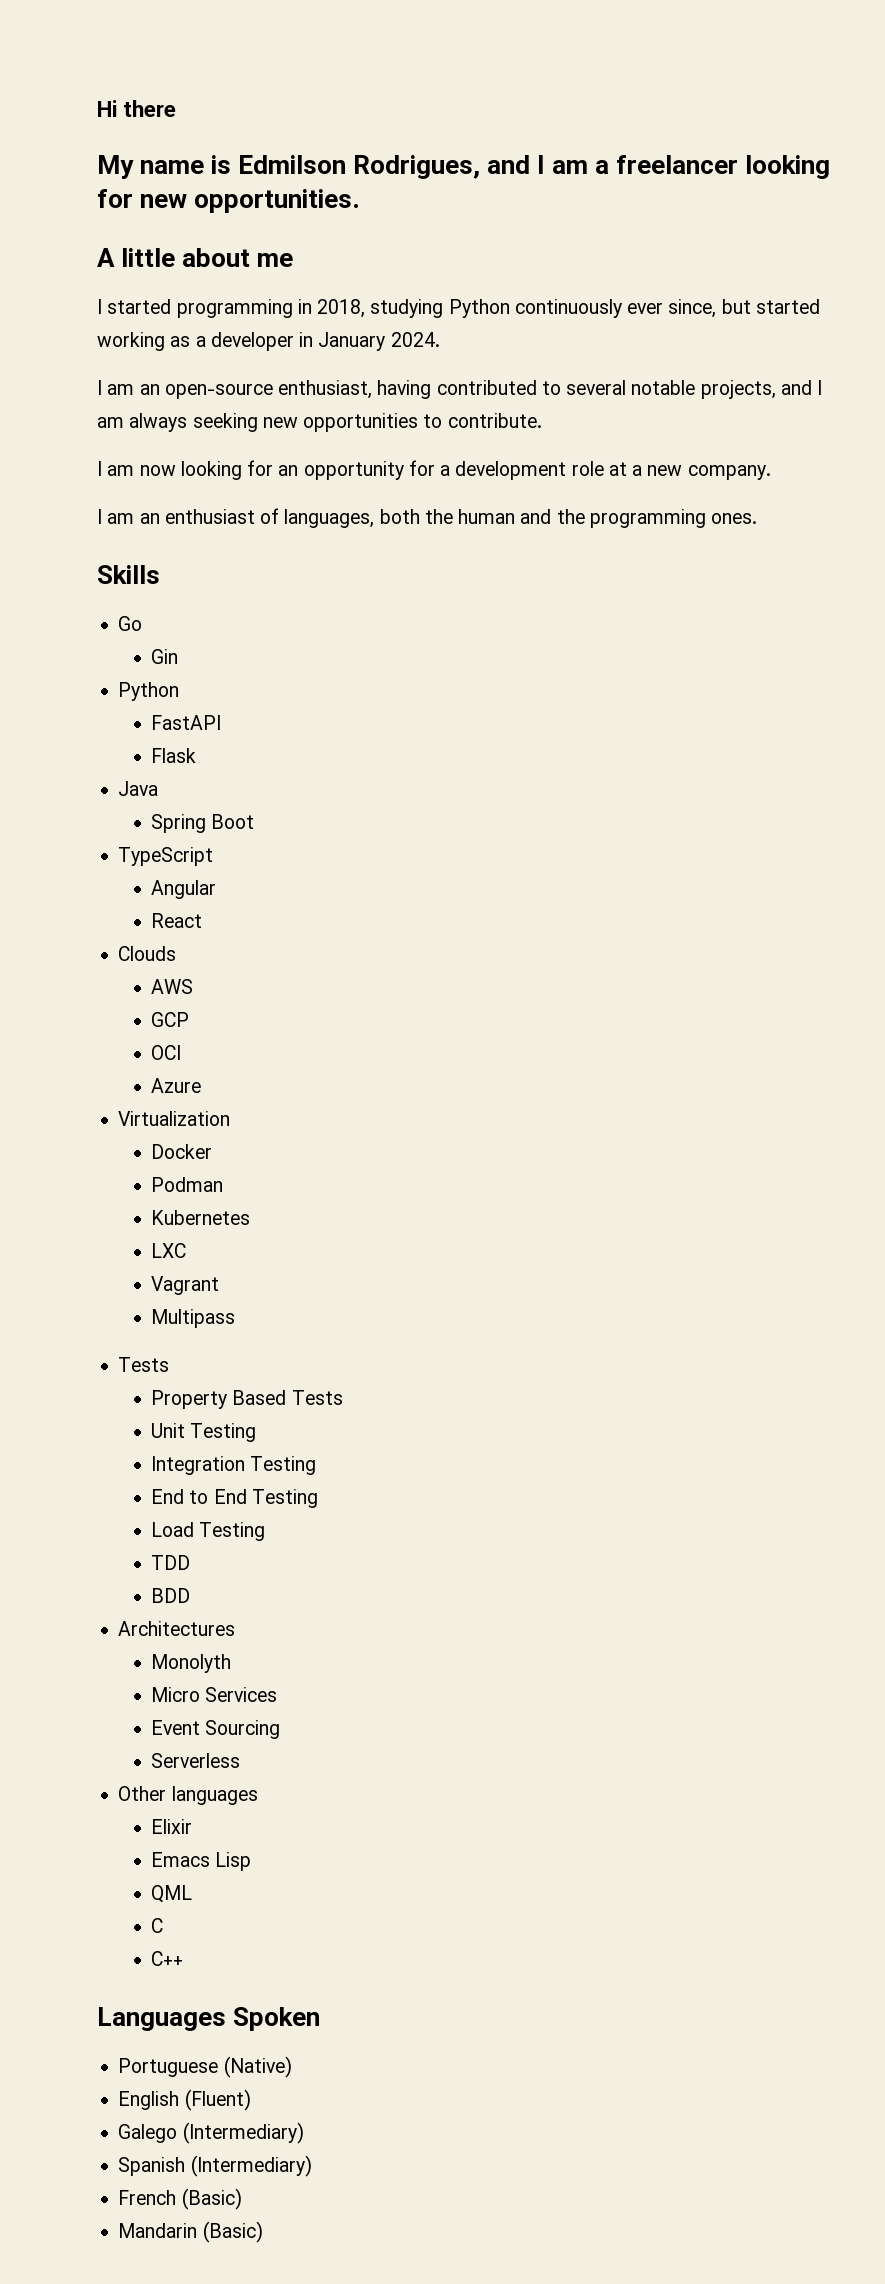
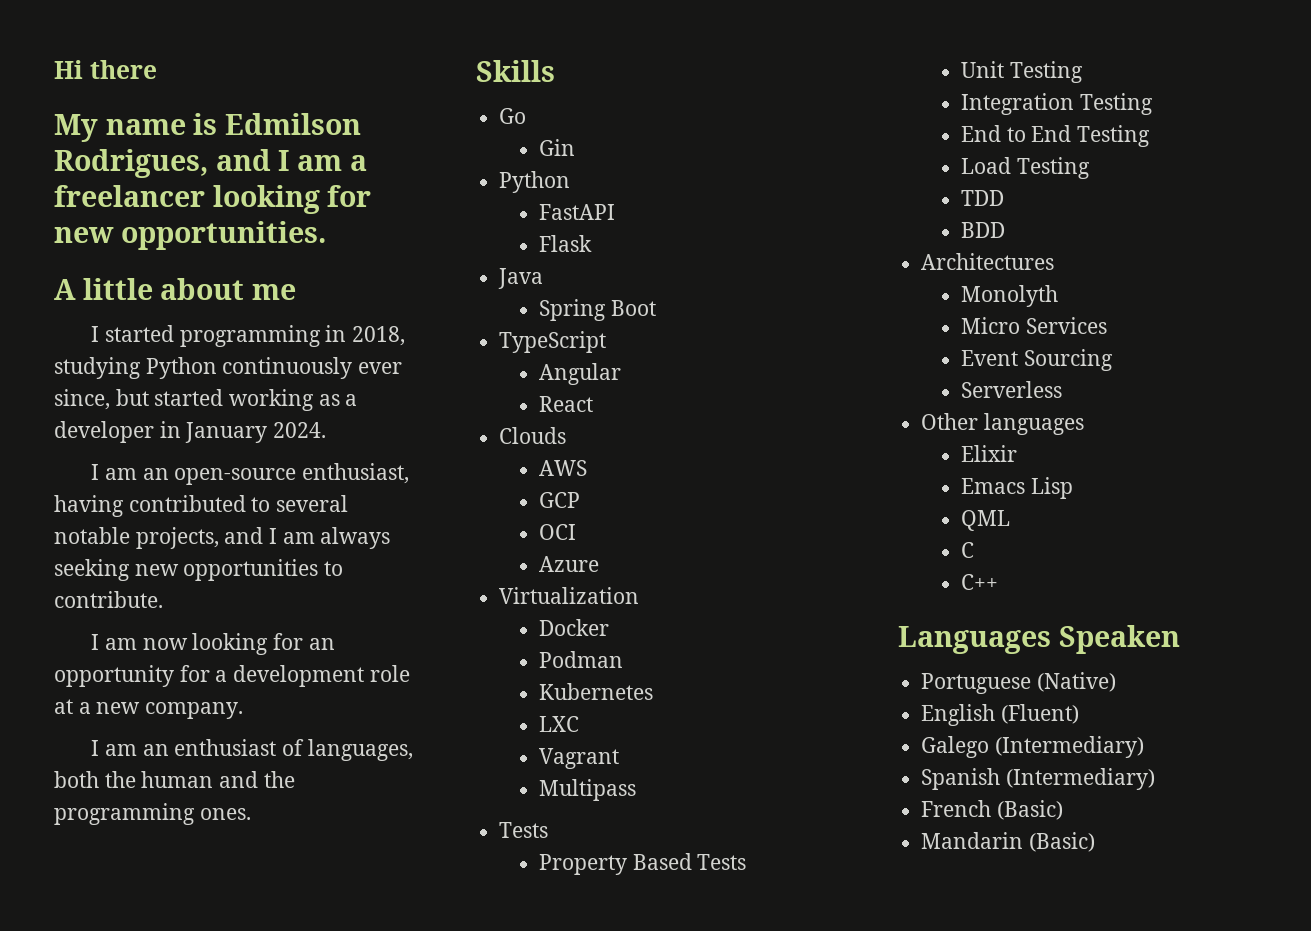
- Languages Spoken
+ Languages Speaken

